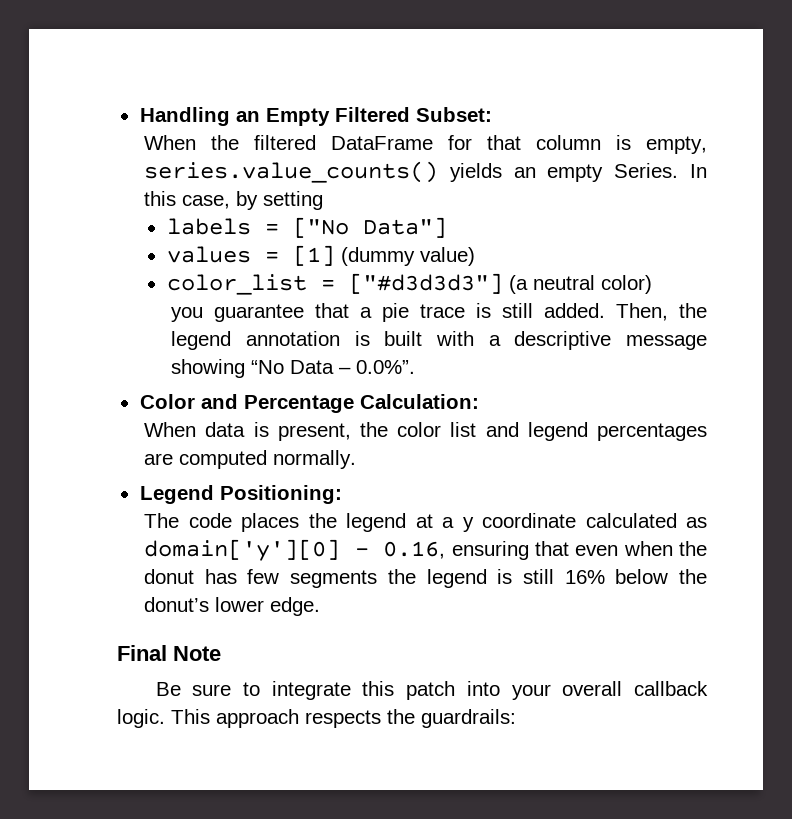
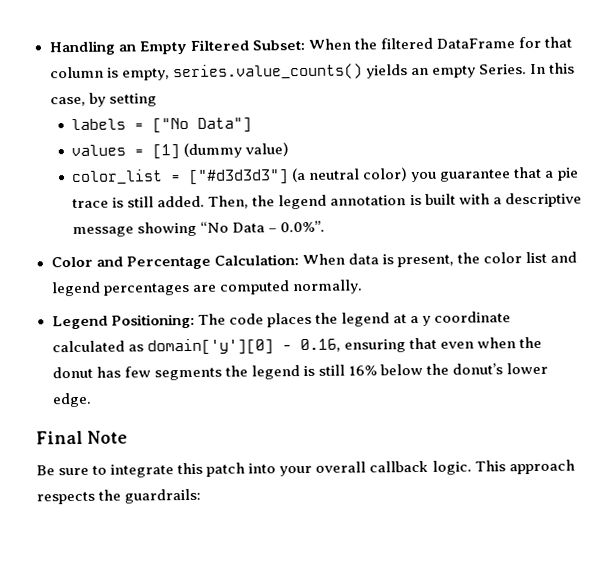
- Handling an Empty Filtered Subset:
- When the filtered DataFrame for that column is empty, series.value_counts() yields an empty Series.
+ Handling an Empty Filtered Subset: When the filtered DataFrame for that column is empty, series.value_counts() yields an empty Series.
- color_list = ["#d3d3d3"] (a neutral color)
- you guarantee that a pie trace is still added.
+ color_list = ["#d3d3d3"] (a neutral color) you guarantee that a pie trace is still added.
- Color and Percentage Calculation:
- When data is present, the color list and legend percentages are computed normally.
+ Color and Percentage Calculation: When data is present, the color list and legend percentages are computed normally.
- Legend Positioning:
- The code places the legend at a y coordinate calculated as domain['y'][0] - 0.16, ensuring that even when the donut has few segments the legend is still 16% below the donut’s lower edge.
+ Legend Positioning: The code places the legend at a y coordinate calculated as domain['y'][0] - 0.16, ensuring that even when the donut has few segments the legend is still 16% below the donut’s lower edge.

